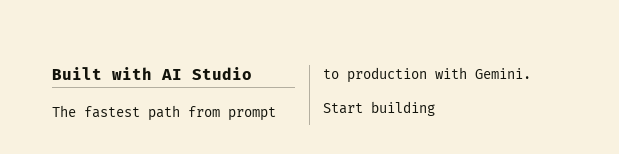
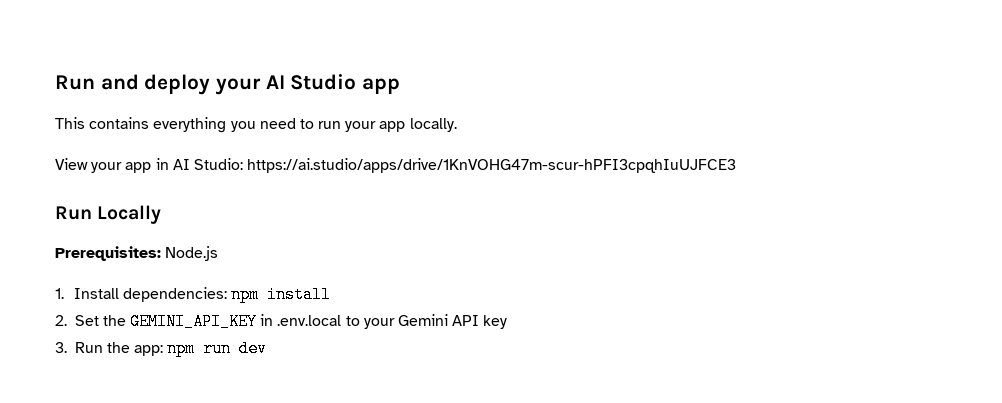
- Built with AI Studio
- The fastest path from prompt to production with Gemini.
- Start building
+ Run and deploy your AI Studio app
+ This contains everything you need to run your app locally.
+ View your app in AI Studio: https://ai.studio/apps/drive/1KnVOHG47m-scur-hPFI3cpqhIuUJFCE3
+ Run Locally
+ Prerequisites: Node.js
+ 1. Install dependencies: npm install
+ 2. Set the GEMINI_API_KEY in .env.local to your Gemini API key
+ 3. Run the app: npm run dev

